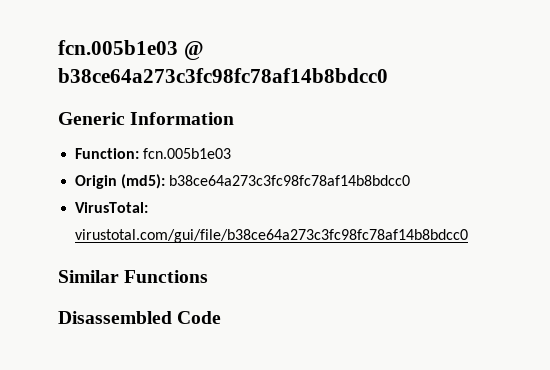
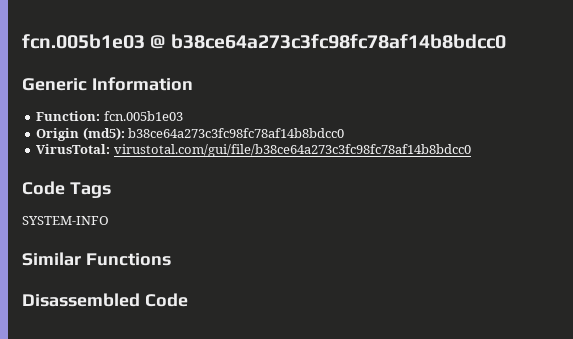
+ Code Tags
+ SYSTEM-INFO

